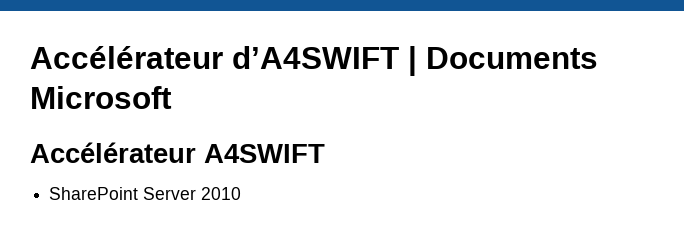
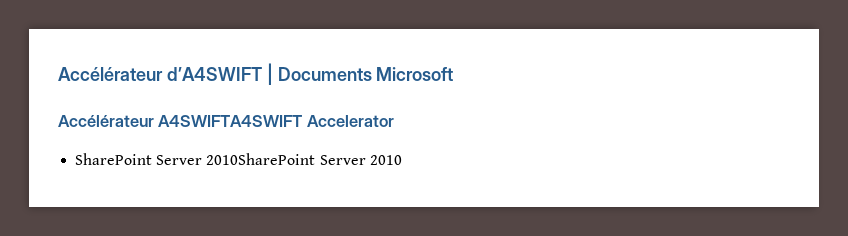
- Accélérateur A4SWIFT
+ Accélérateur A4SWIFTA4SWIFT Accelerator
- SharePoint Server 2010
+ SharePoint Server 2010SharePoint Server 2010

